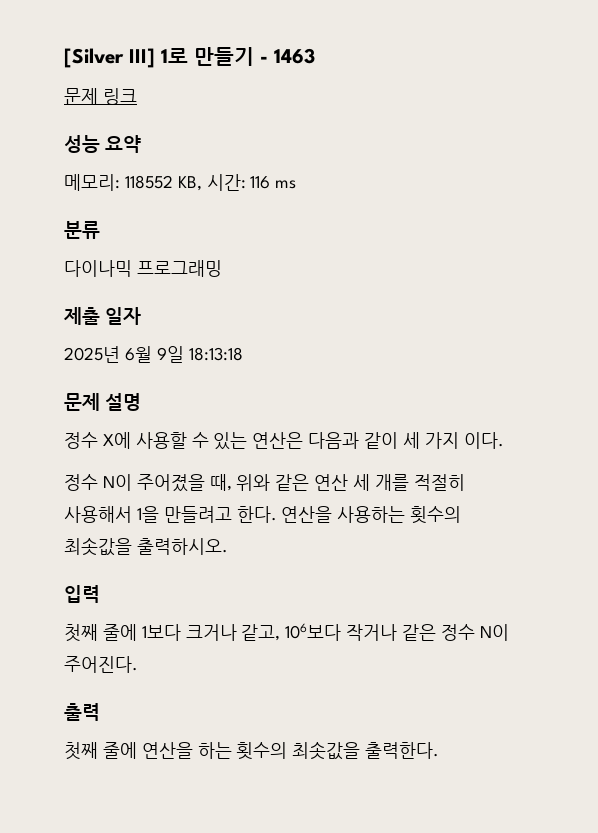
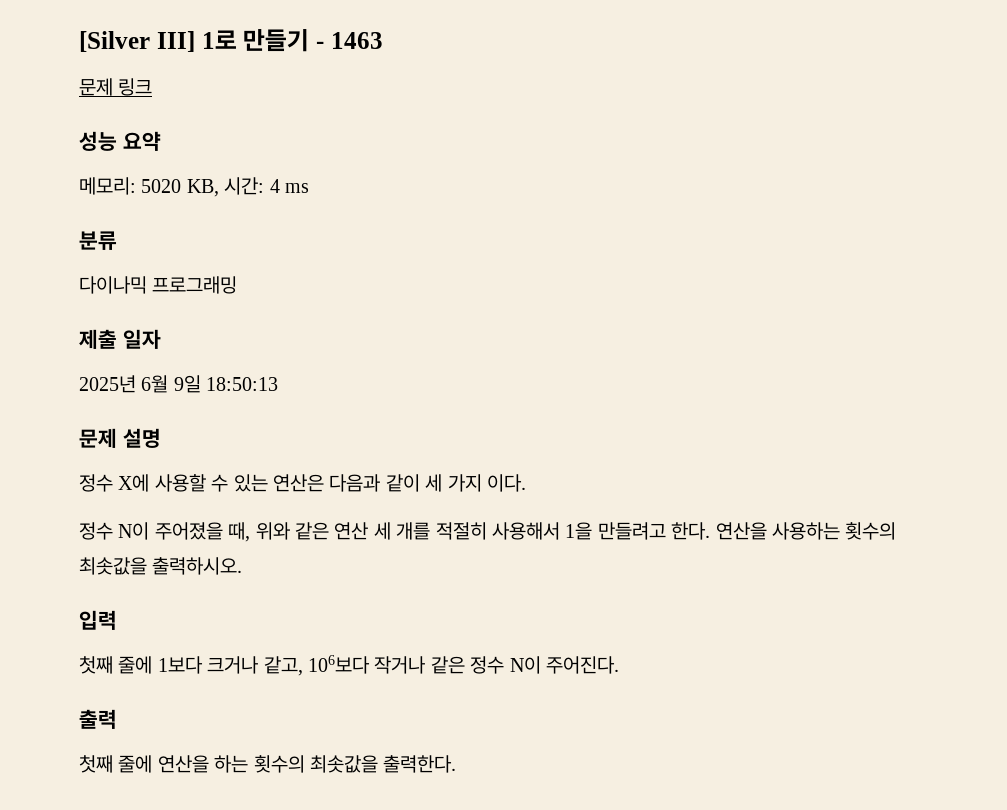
- 메모리: 118552 KB, 시간: 116 ms
+ 메모리: 5020 KB, 시간: 4 ms
- 2025년 6월 9일 18:13:18
+ 2025년 6월 9일 18:50:13

